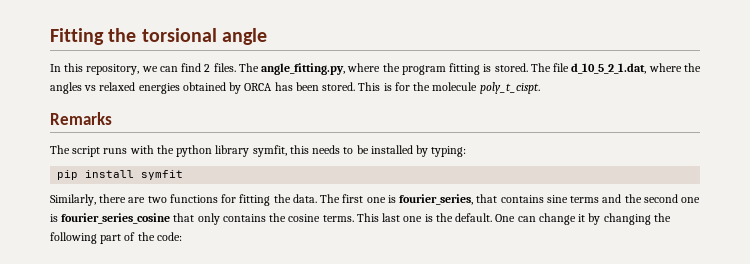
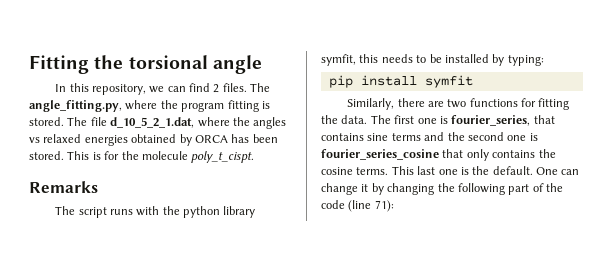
- One can change it by changing the following part of the code:
+ One can change it by changing the following part of the code (line 71):

